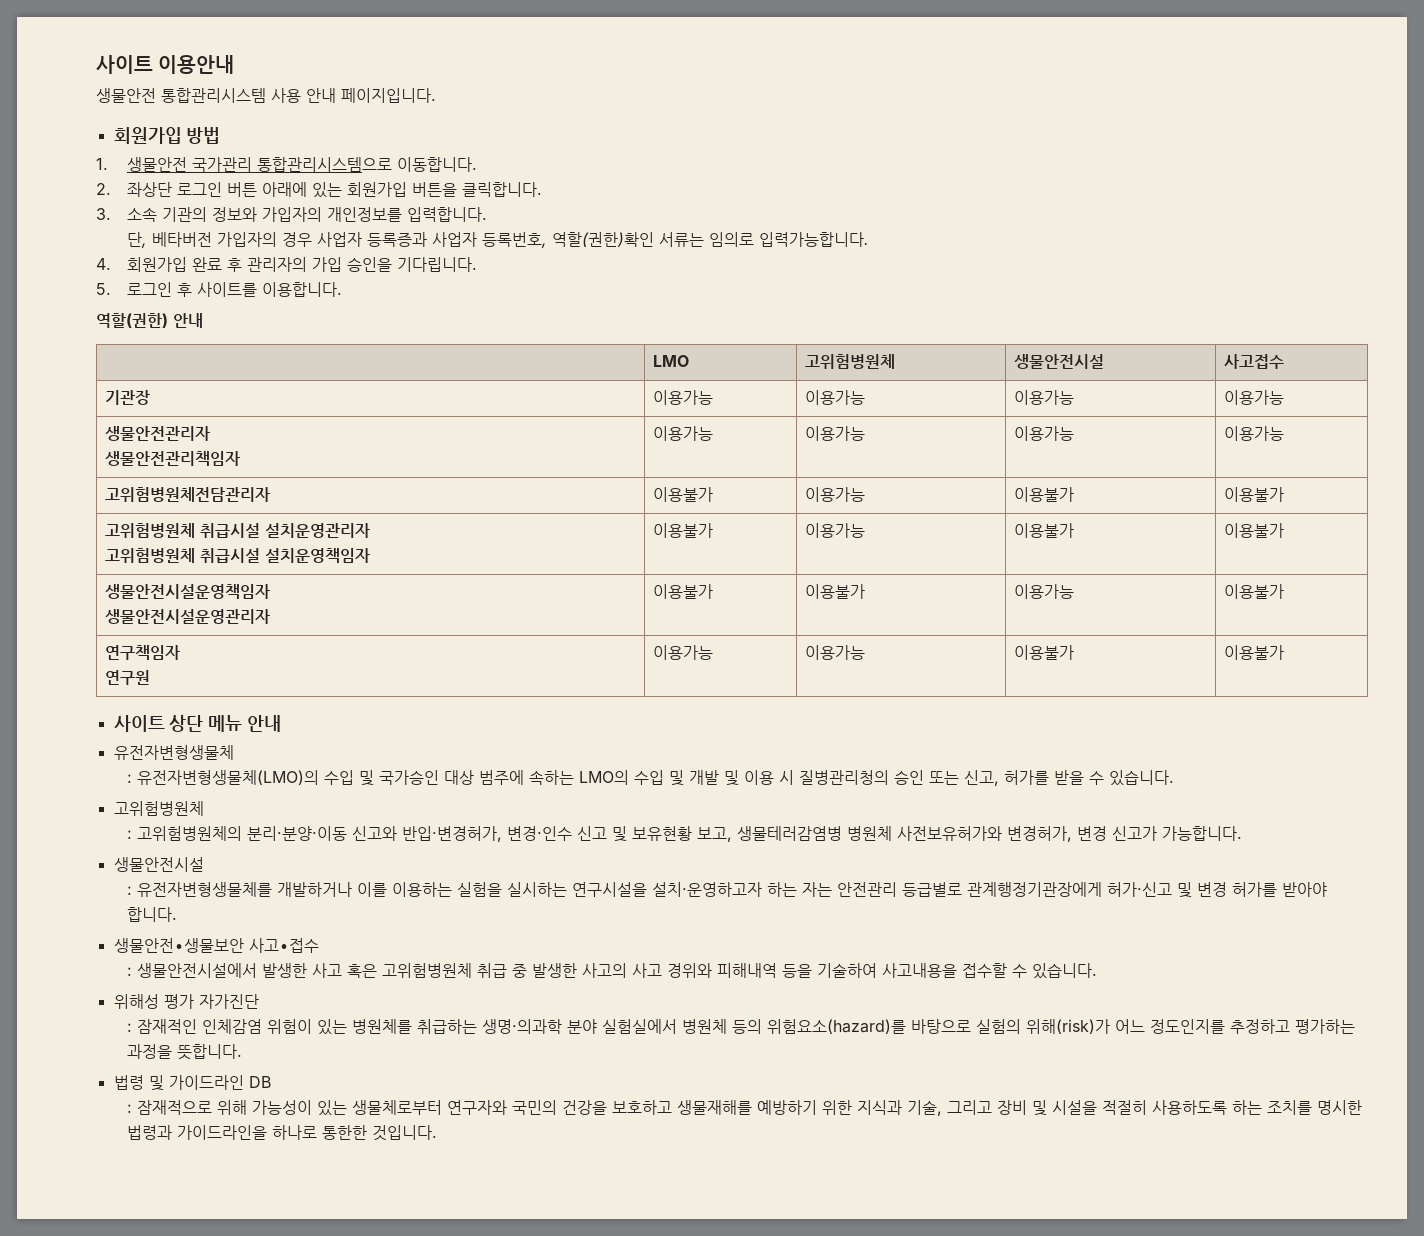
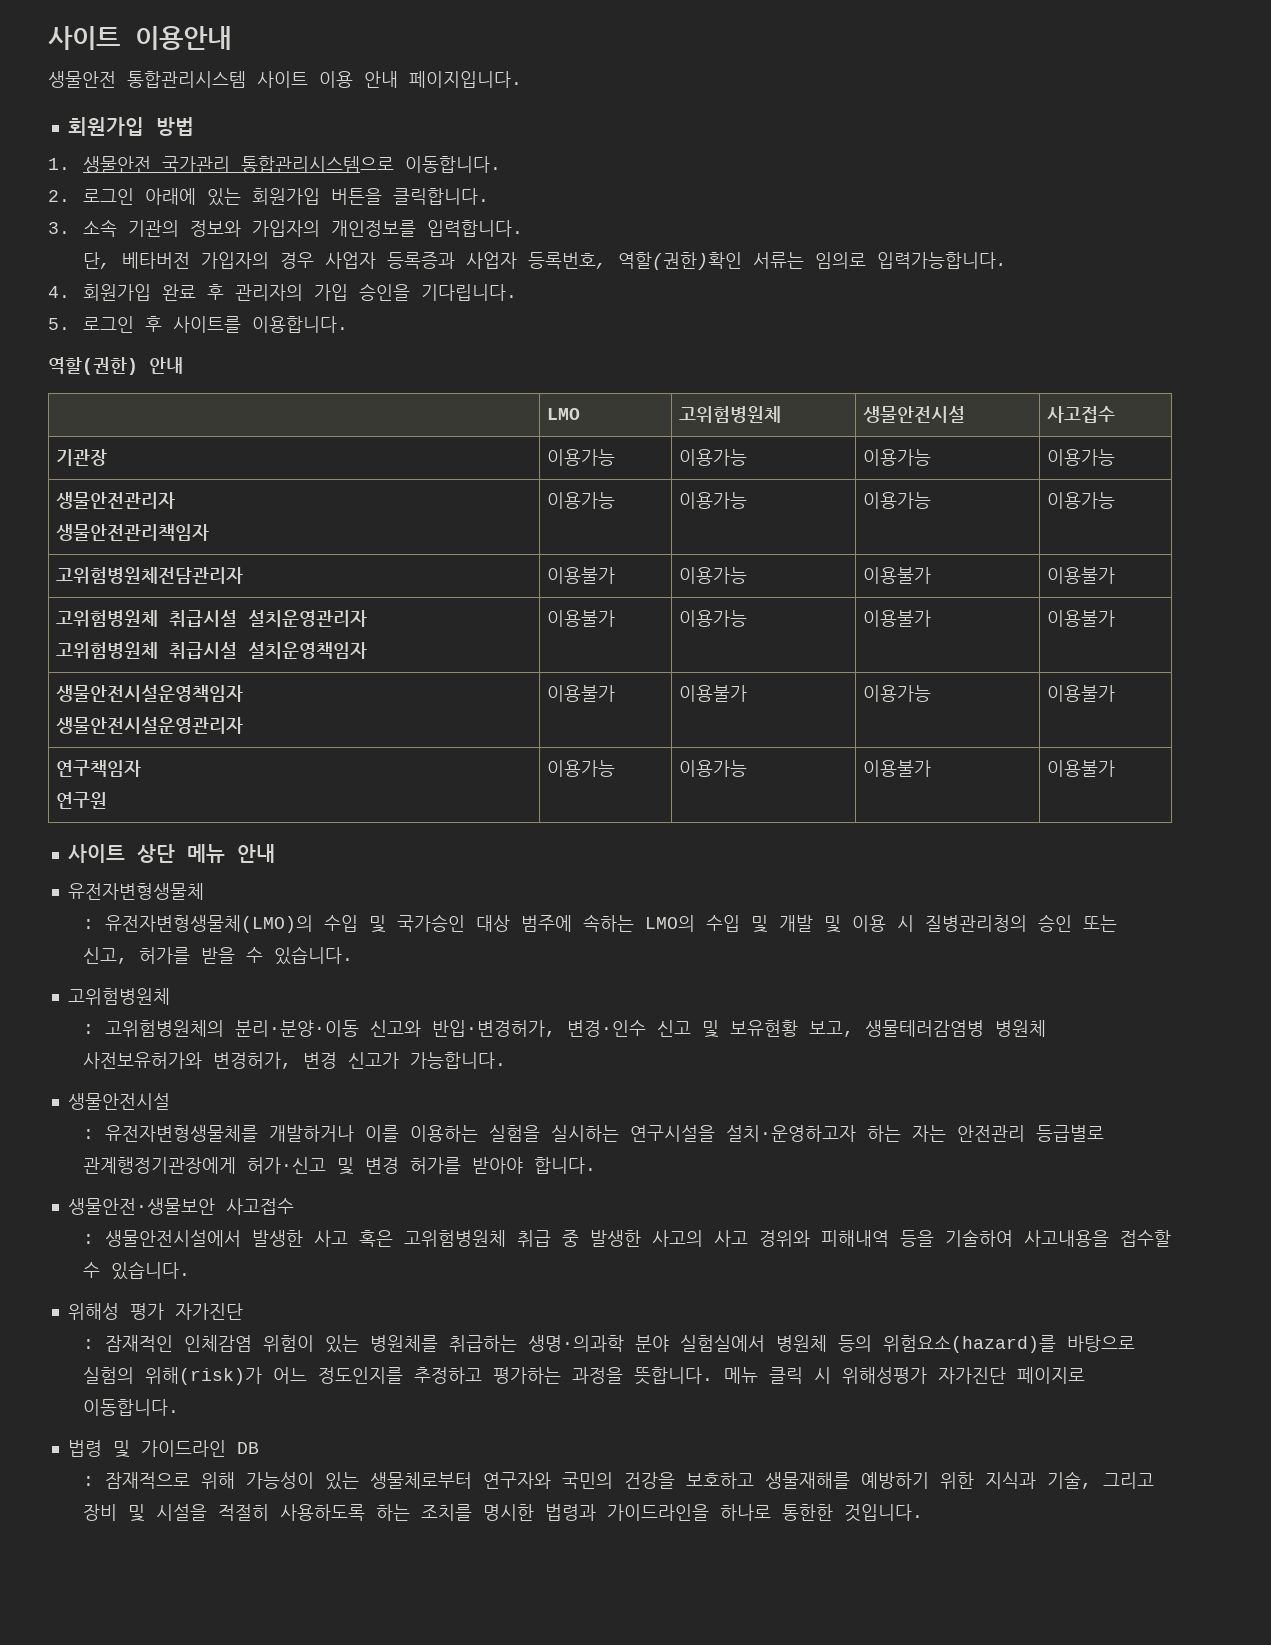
- 생물안전 통합관리시스템 사용 안내 페이지입니다.
+ 생물안전 통합관리시스템 사이트 이용 안내 페이지입니다.
- 2. 좌상단 로그인 버튼 아래에 있는 회원가입 버튼을 클릭합니다.
+ 2. 로그인 아래에 있는 회원가입 버튼을 클릭합니다.
- 생물안전∙생물보안 사고∙접수
+ 생물안전∙생물보안 사고접수
+ 메뉴 클릭 시 위해성평가 자가진단 페이지로 이동합니다.

